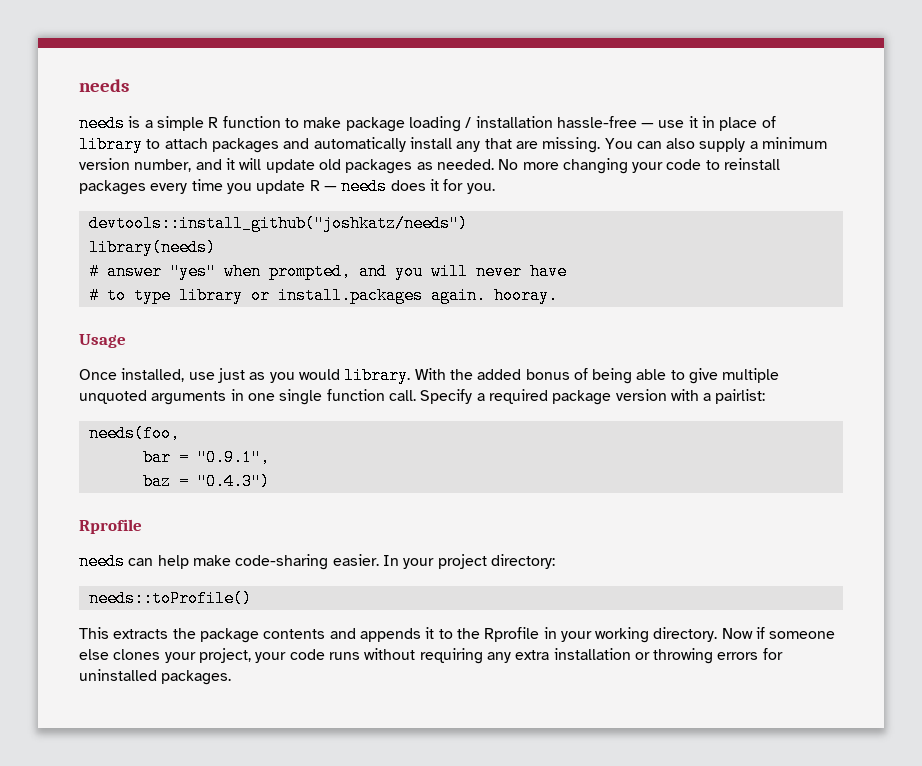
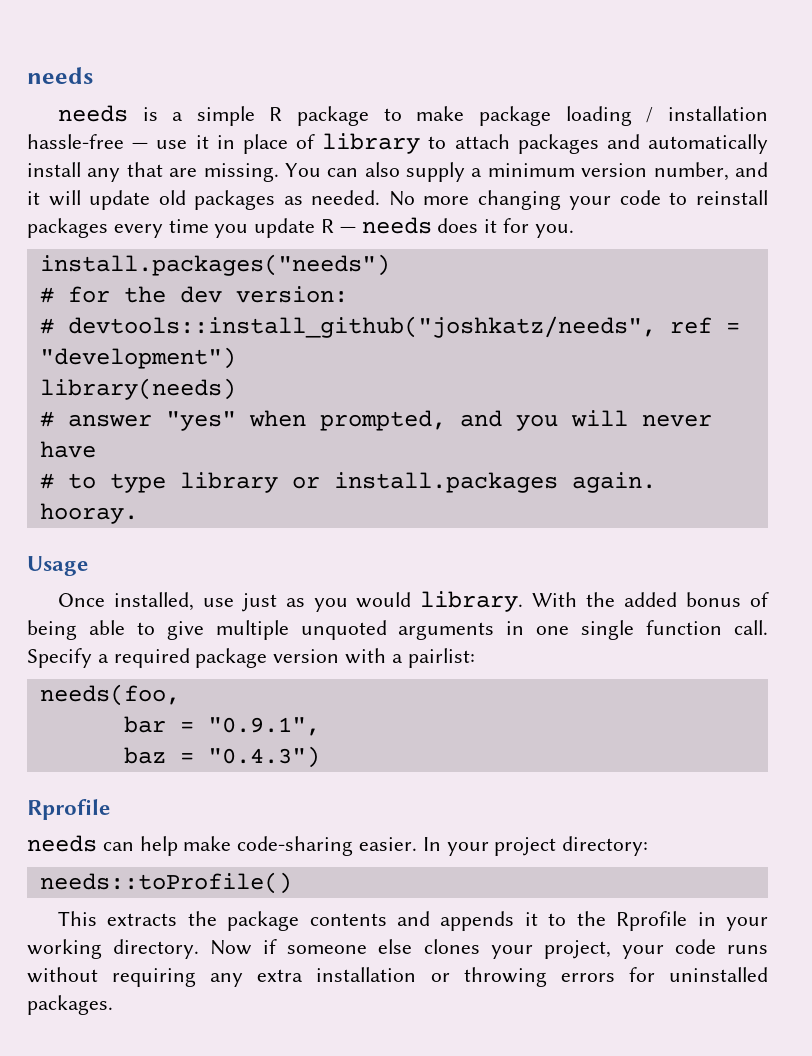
- needs is a simple R function to make package loading / installation hassle-free — use it in place of library to attach packages and automatically install any that are missing.
+ needs is a simple R package to make package loading / installation hassle-free — use it in place of library to attach packages and automatically install any that are missing.
- devtools::install_github("joshkatz/needs")
+ install.packages("needs")
+ # for the dev version:
+ # devtools::install_github("joshkatz/needs", ref = "development")

